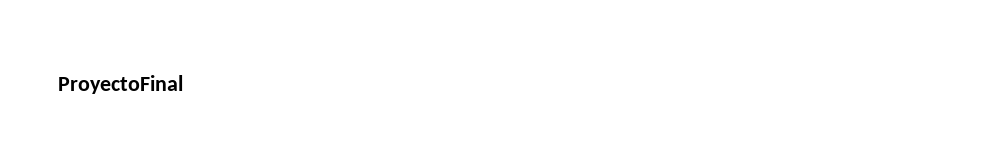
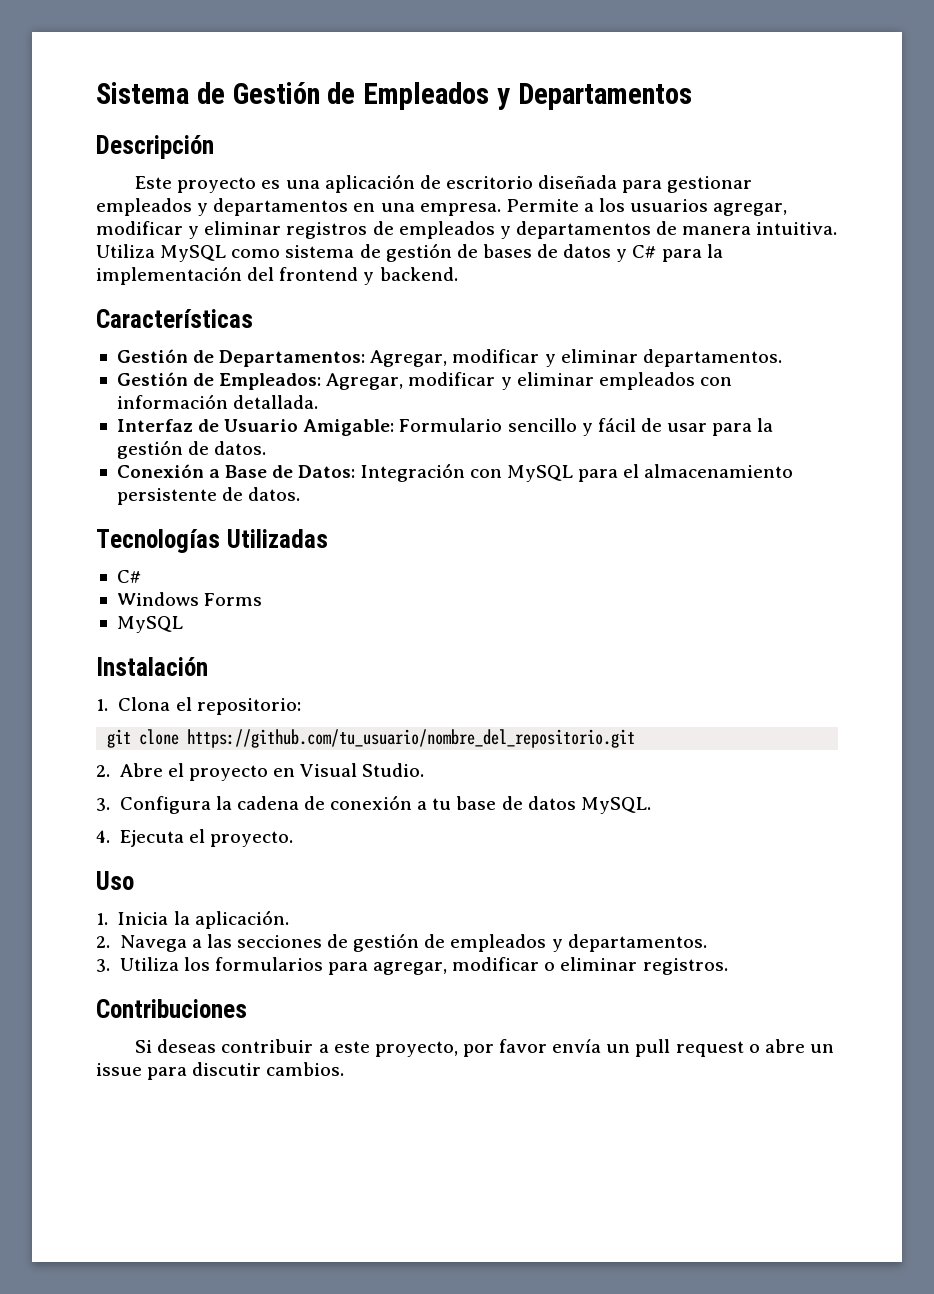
- ProyectoFinal
+ Sistema de Gestión de Empleados y Departamentos
+ Descripción
+ Este proyecto es una aplicación de escritorio diseñada para gestionar empleados y departamentos en una empresa. Permite a los usuarios agregar, modificar y eliminar registros de empleados y departamentos de manera intuitiva. Utiliza MySQL como sistema de gestión de bases de datos y C# para la implementación del frontend y backend.
+ Características
+ Gestión de Departamentos: Agregar, modificar y eliminar departamentos.
+ Gestión de Empleados: Agregar, modificar y eliminar empleados con información detallada.
+ Interfaz de Usuario Amigable: Formulario sencillo y fácil de usar para la gestión de datos.
+ Conexión a Base de Datos: Integración con MySQL para el almacenamiento persistente de datos.
+ Tecnologías Utilizadas
+ C#
+ Windows Forms
+ MySQL
+ Instalación
+ 1. Clona el repositorio:
+ git clone https://github.com/tu_usuario/nombre_del_repositorio.git
+ 2. Abre el proyecto en Visual Studio.
+ 3. Configura la cadena de conexión a tu base de datos MySQL.
+ 4. Ejecuta el proyecto.
+ Uso
+ 1. Inicia la aplicación.
+ 2. Navega a las secciones de gestión de empleados y departamentos.
+ 3. Utiliza los formularios para agregar, modificar o eliminar registros.
+ Contribuciones
+ Si deseas contribuir a este proyecto, por favor envía un pull request o abre un issue para discutir cambios.

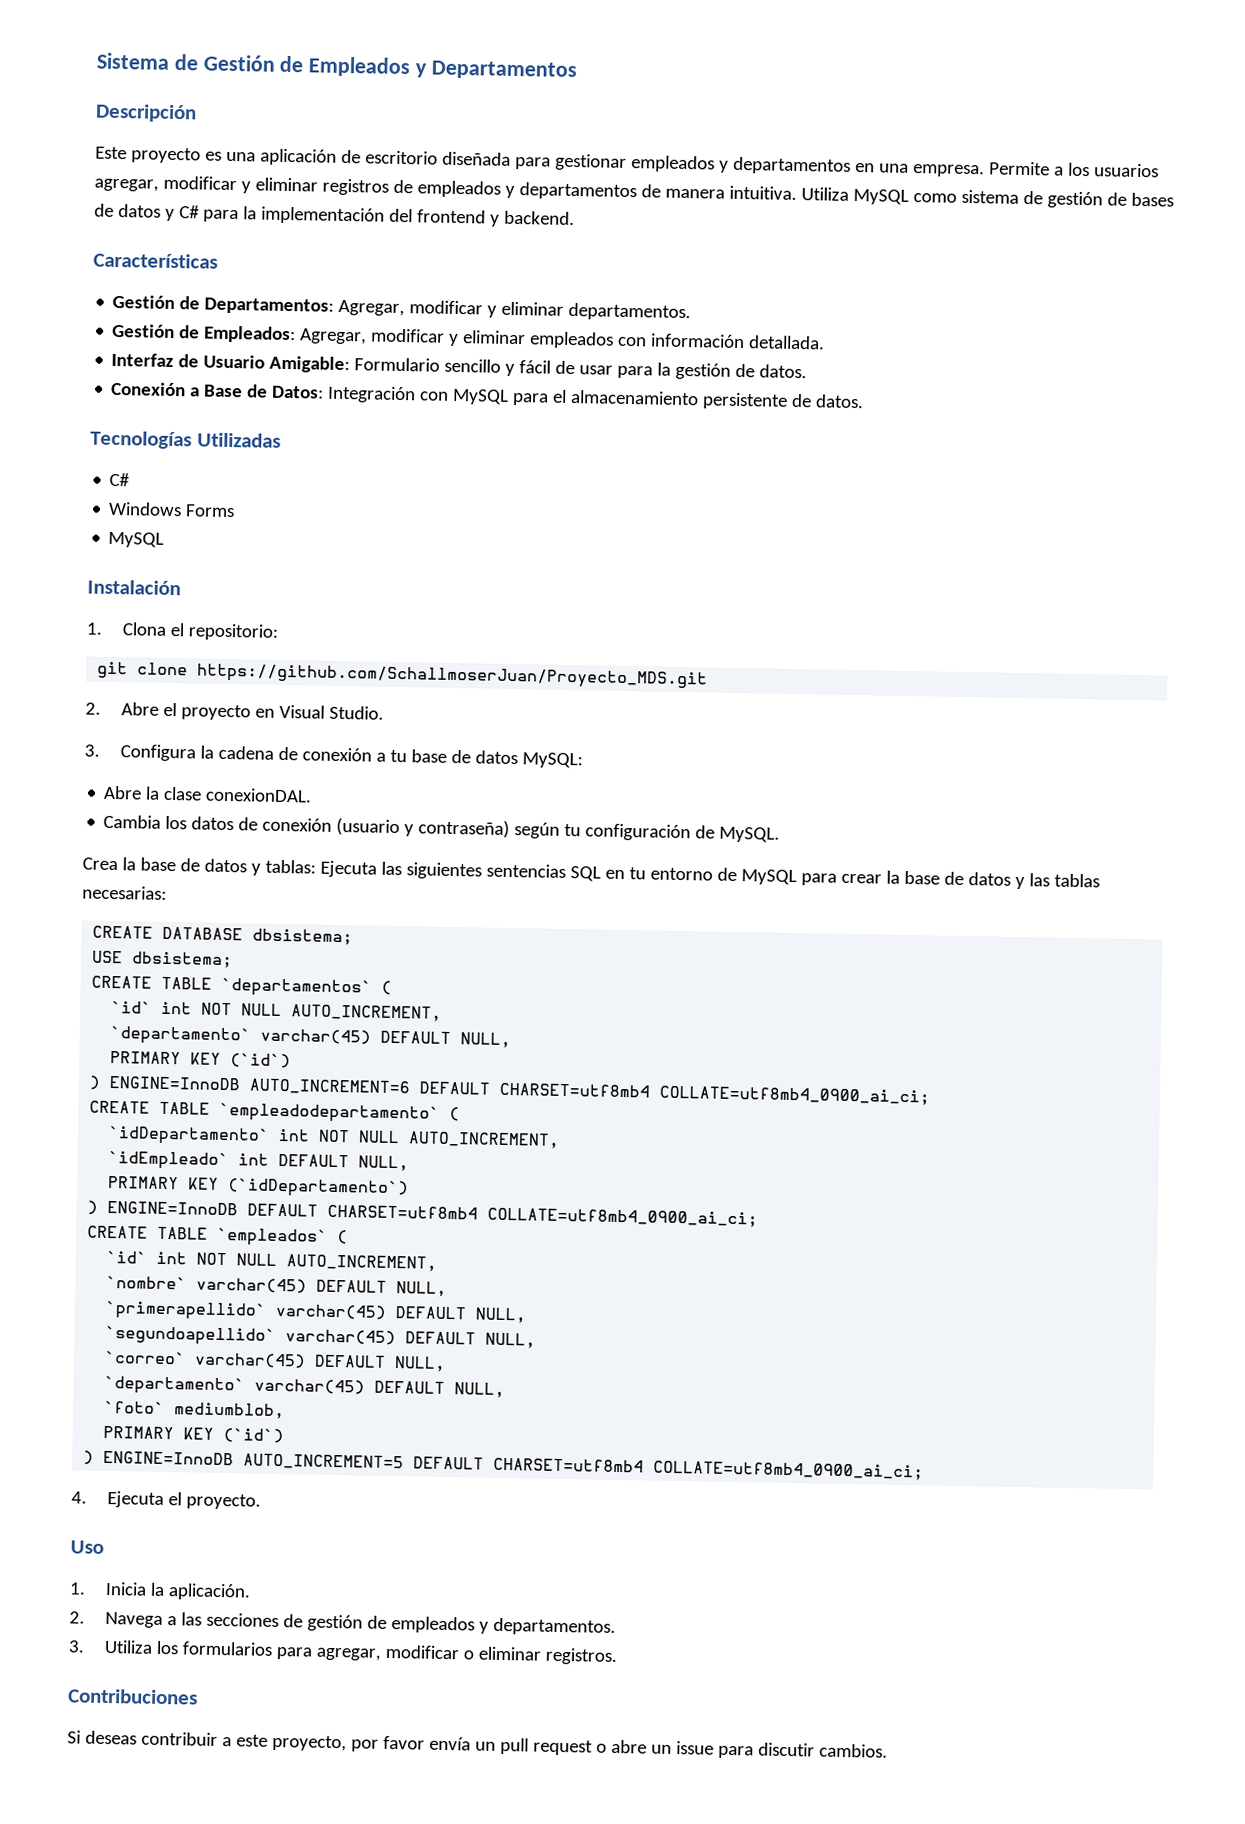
- git clone https://github.com/tu_usuario/nombre_del_repositorio.git
+ git clone https://github.com/SchallmoserJuan/Proyecto_MDS.git
- 3. Configura la cadena de conexión a tu base de datos MySQL.
+ 3. Configura la cadena de conexión a tu base de datos MySQL:
+ Abre la clase conexionDAL.
+ Cambia los datos de conexión (usuario y contraseña) según tu configuración de MySQL.
+ Crea la base de datos y tablas: Ejecuta las siguientes sentencias SQL en tu entorno de MySQL para crear la base de datos y las tablas necesarias:
+ CREATE DATABASE dbsistema;
+ USE dbsistema;
+ CREATE TABLE `departamentos` (
+ `id` int NOT NULL AUTO_INCREMENT,
+ `departamento` varchar(45) DEFAULT NULL,
+ PRIMARY KEY (`id`)
+ ) ENGINE=InnoDB AUTO_INCREMENT=6 DEFAULT CHARSET=utf8mb4 COLLATE=utf8mb4_0900_ai_ci;
+ CREATE TABLE `empleadodepartamento` (
+ `idDepartamento` int NOT NULL AUTO_INCREMENT,
+ `idEmpleado` int DEFAULT NULL,
+ PRIMARY KEY (`idDepartamento`)
+ ) ENGINE=InnoDB DEFAULT CHARSET=utf8mb4 COLLATE=utf8mb4_0900_ai_ci;
+ CREATE TABLE `empleados` (
+ `id` int NOT NULL AUTO_INCREMENT,
+ `nombre` varchar(45) DEFAULT NULL,
+ `primerapellido` varchar(45) DEFAULT NULL,
+ `segundoapellido` varchar(45) DEFAULT NULL,
+ `correo` varchar(45) DEFAULT NULL,
+ `departamento` varchar(45) DEFAULT NULL,
+ `foto` mediumblob,
+ PRIMARY KEY (`id`)
+ ) ENGINE=InnoDB AUTO_INCREMENT=5 DEFAULT CHARSET=utf8mb4 COLLATE=utf8mb4_0900_ai_ci;

